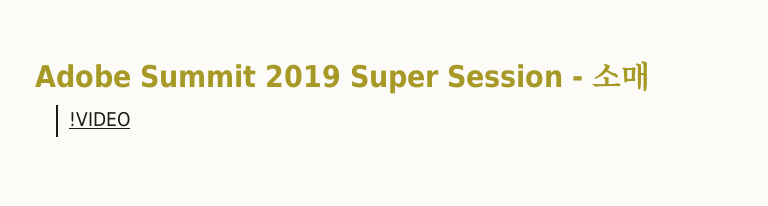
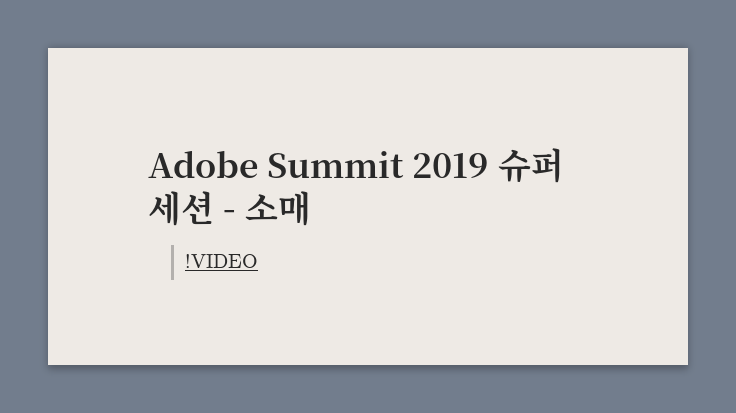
- Adobe Summit 2019 Super Session - 소매
+ Adobe Summit 2019 슈퍼 세션 - 소매

